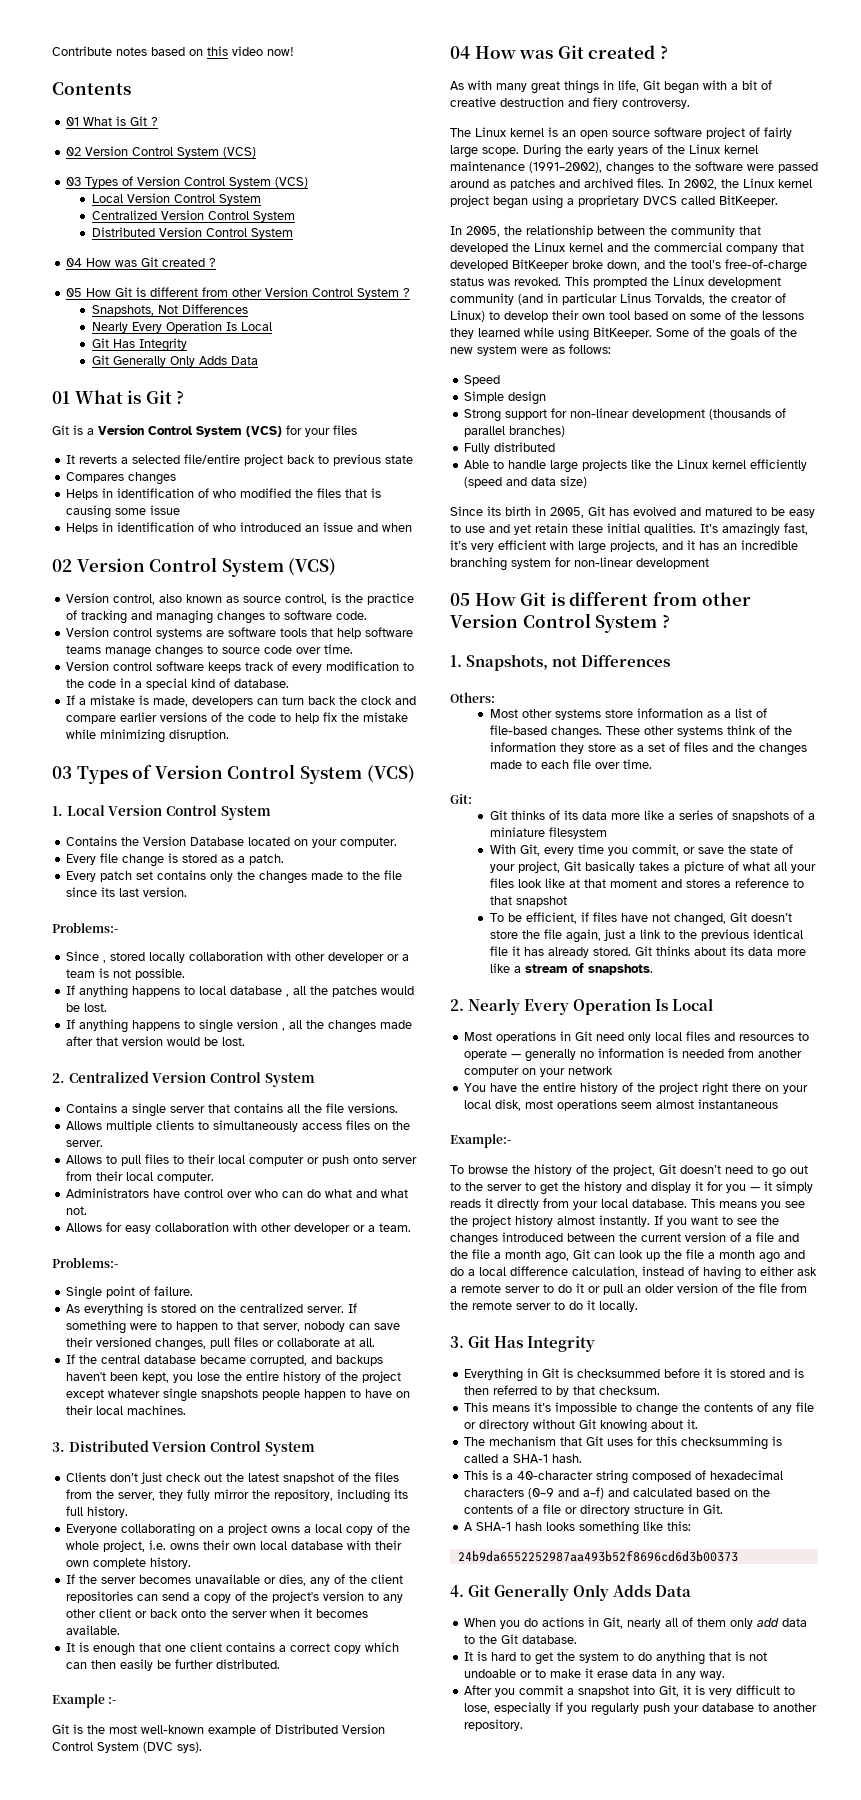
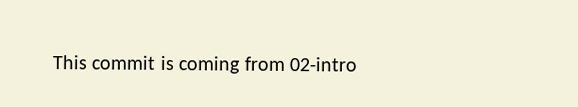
- Contribute notes based on this video now!
- Contents
- 01 What is Git ?
- 02 Version Control System (VCS)
- 03 Types of Version Control System (VCS)
- Local Version Control System
- Centralized Version Control System
- Distributed Version Control System
- 04 How was Git created ?
- 05 How Git is different from other Version Control System ?
- Snapshots, Not Differences
- Nearly Every Operation Is Local
- Git Has Integrity
- Git Generally Only Adds Data
- 01 What is Git ?
- Git is a Version Control System (VCS) for your files
- It reverts a selected file/entire project back to previous state
- Compares changes
- Helps in identification of who modified the files that is causing some issue
- Helps in identification of who introduced an issue and when
- 02 Version Control System (VCS)
- Version control, also known as source control, is the practice of tracking and managing changes to software code.
- Version control systems are software tools that help software teams manage changes to source code over time.
- Version control software keeps track of every modification to the code in a special kind of database.
- If a mistake is made, developers can turn back the clock and compare earlier versions of the code to help fix the mistake while minimizing disruption.
- 03 Types of Version Control System (VCS)
- 1. Local Version Control System
- Contains the Version Database located on your computer.
- Every file change is stored as a patch.
- Every patch set contains only the changes made to the file since its last version.
- Problems:-
- Since , stored locally collaboration with other developer or a team is not possible.
- If anything happens to local database , all the patches would be lost.
- If anything happens to single version , all the changes made after that version would be lost.
- 2. Centralized Version Control System
- Contains a single server that contains all the file versions.
- Allows multiple clients to simultaneously access files on the server.
- Allows to pull files to their local computer or push onto server from their local computer.
- Administrators have control over who can do what and what not.
- Allows for easy collaboration with other developer or a team.
- Problems:-
- Single point of failure.
- As everything is stored on the centralized server. If something were to happen to that server, nobody can save their versioned changes, pull files or collaborate at all.
- If the central database became corrupted, and backups haven't been kept, you lose the entire history of the project except whatever single snapshots people happen to have on their local machines.
- 3. Distributed Version Control System
- Clients don’t just check out the latest snapshot of the files from the server, they fully mirror the repository, including its full history.
- Everyone collaborating on a project owns a local copy of the whole project, i.e. owns their own local database with their own complete history.
- If the server becomes unavailable or dies, any of the client repositories can send a copy of the project's version to any other client or back onto the server when it becomes available.
- It is enough that one client contains a correct copy which can then easily be further distributed.
- Example :-
- Git is the most well-known example of Distributed Version Control System (DVC sys).
- 04 How was Git created ?
- As with many great things in life, Git began with a bit of creative destruction and fiery controversy.
- The Linux kernel is an open source software project of fairly large scope. During the early years of the Linux kernel maintenance (1991–2002), changes to the software were passed around as patches and archived files. In 2002, the Linux kernel project began using a proprietary DVCS called BitKeeper.
- In 2005, the relationship between the community that developed the Linux kernel and the commercial company that developed BitKeeper broke down, and the tool’s free-of-charge status was revoked. This prompted the Linux development community (and in particular Linus Torvalds, the creator of Linux) to develop their own tool based on some of the lessons they learned while using BitKeeper. Some of the goals of the new system were as follows:
- Speed
- Simple design
- Strong support for non-linear development (thousands of parallel branches)
- Fully distributed
- Able to handle large projects like the Linux kernel efficiently (speed and data size)
- Since its birth in 2005, Git has evolved and matured to be easy to use and yet retain these initial qualities. It’s amazingly fast, it’s very efficient with large projects, and it has an incredible branching system for non-linear development
- 05 How Git is different from other Version Control System ?
- 1. Snapshots, not Differences
- Others:
- Most other systems store information as a list of file-based changes. These other systems think of the information they store as a set of files and the changes made to each file over time.
- Git:
- Git thinks of its data more like a series of snapshots of a miniature filesystem
- With Git, every time you commit, or save the state of your project, Git basically takes a picture of what all your files look like at that moment and stores a reference to that snapshot
- To be efficient, if files have not changed, Git doesn’t store the file again, just a link to the previous identical file it has already stored. Git thinks about its data more like a stream of snapshots.
- 2. Nearly Every Operation Is Local
- Most operations in Git need only local files and resources to operate — generally no information is needed from another computer on your network
- You have the entire history of the project right there on your local disk, most operations seem almost instantaneous
- Example:-
- To browse the history of the project, Git doesn’t need to go out to the server to get the history and display it for you — it simply reads it directly from your local database. This means you see the project history almost instantly. If you want to see the changes introduced between the current version of a file and the file a month ago, Git can look up the file a month ago and do a local difference calculation, instead of having to either ask a remote server to do it or pull an older version of the file from the remote server to do it locally.
- 3. Git Has Integrity
- Everything in Git is checksummed before it is stored and is then referred to by that checksum.
- This means it’s impossible to change the contents of any file or directory without Git knowing about it.
- The mechanism that Git uses for this checksumming is called a SHA-1 hash.
- This is a 40-character string composed of hexadecimal characters (0–9 and a–f) and calculated based on the contents of a file or directory structure in Git.
- A SHA-1 hash looks something like this:
- 24b9da6552252987aa493b52f8696cd6d3b00373
- 4. Git Generally Only Adds Data
- When you do actions in Git, nearly all of them only add data to the Git database.
- It is hard to get the system to do anything that is not undoable or to make it erase data in any way.
- After you commit a snapshot into Git, it is very difficult to lose, especially if you regularly push your database to another repository.
+ This commit is coming from 02-intro

